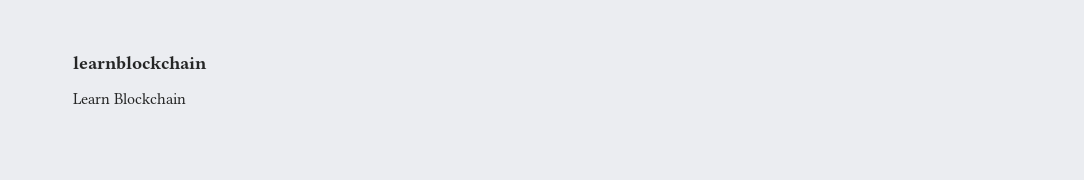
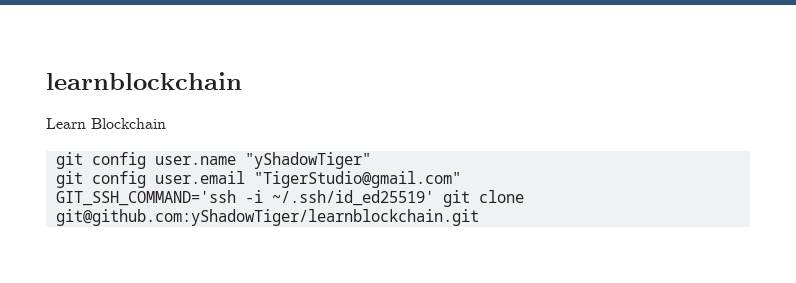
+ git config user.name "yShadowTiger"
+ git config user.email "TigerStudio@gmail.com"
+ GIT_SSH_COMMAND='ssh -i ~/.ssh/id_ed25519' git clone git@github.com:yShadowTiger/learnblockchain.git

